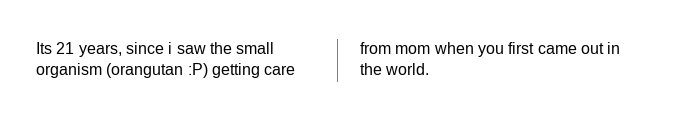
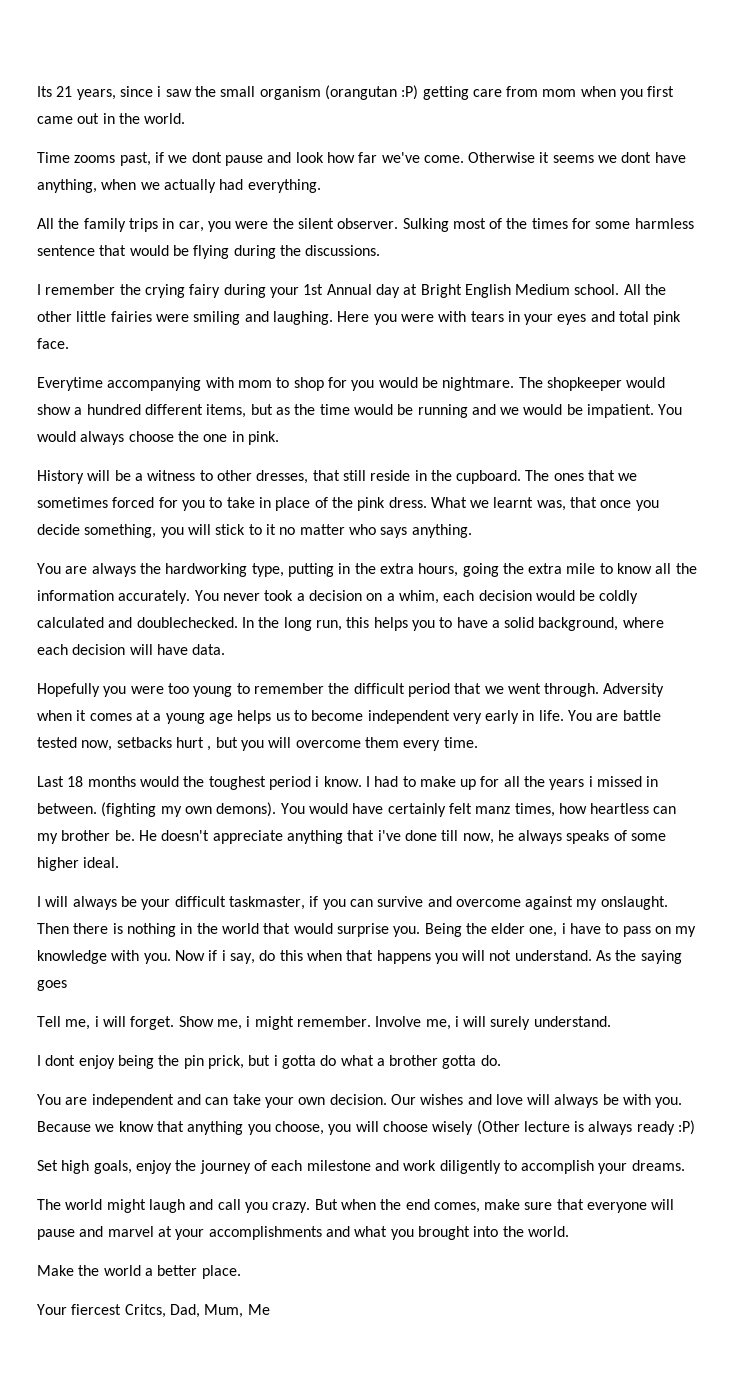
+ Time zooms past, if we dont pause and look how far we've come. Otherwise it seems we dont have anything, when we actually had everything.
+ All the family trips in car, you were the silent observer. Sulking most of the times for some harmless sentence that would be flying during the discussions.
+ I remember the crying fairy during your 1st Annual day at Bright English Medium school. All the other little fairies were smiling and laughing. Here you were with tears in your eyes and total pink face.
+ Everytime accompanying with mom to shop for you would be nightmare. The shopkeeper would show a hundred different items, but as the time would be running and we would be impatient. You would always choose the one in pink.
+ History will be a witness to other dresses, that still reside in the cupboard. The ones that we sometimes forced for you to take in place of the pink dress. What we learnt was, that once you decide something, you will stick to it no matter who says anything.
+ You are always the hardworking type, putting in the extra hours, going the extra mile to know all the information accurately. You never took a decision on a whim, each decision would be coldly calculated and doublechecked. In the long run, this helps you to have a solid background, where each decision will have data.
+ Hopefully you were too young to remember the difficult period that we went through. Adversity when it comes at a young age helps us to become independent very early in life. You are battle tested now, setbacks hurt , but you will overcome them every time.
+ Last 18 months would the toughest period i know. I had to make up for all the years i missed in between. (fighting my own demons). You would have certainly felt manz times, how heartless can my brother be. He doesn't appreciate anything that i've done till now, he always speaks of some higher ideal.
+ I will always be your difficult taskmaster, if you can survive and overcome against my onslaught. Then there is nothing in the world that would surprise you. Being the elder one, i have to pass on my knowledge with you. Now if i say, do this when that happens you will not understand. As the saying goes
+ Tell me, i will forget. Show me, i might remember. Involve me, i will surely understand.
+ I dont enjoy being the pin prick, but i gotta do what a brother gotta do.
+ You are independent and can take your own decision. Our wishes and love will always be with you. Because we know that anything you choose, you will choose wisely (Other lecture is always ready :P)
+ Set high goals, enjoy the journey of each milestone and work diligently to accomplish your dreams.
+ The world might laugh and call you crazy. But when the end comes, make sure that everyone will pause and marvel at your accomplishments and what you brought into the world.
+ Make the world a better place.
+ Your fiercest Critcs, Dad, Mum, Me

